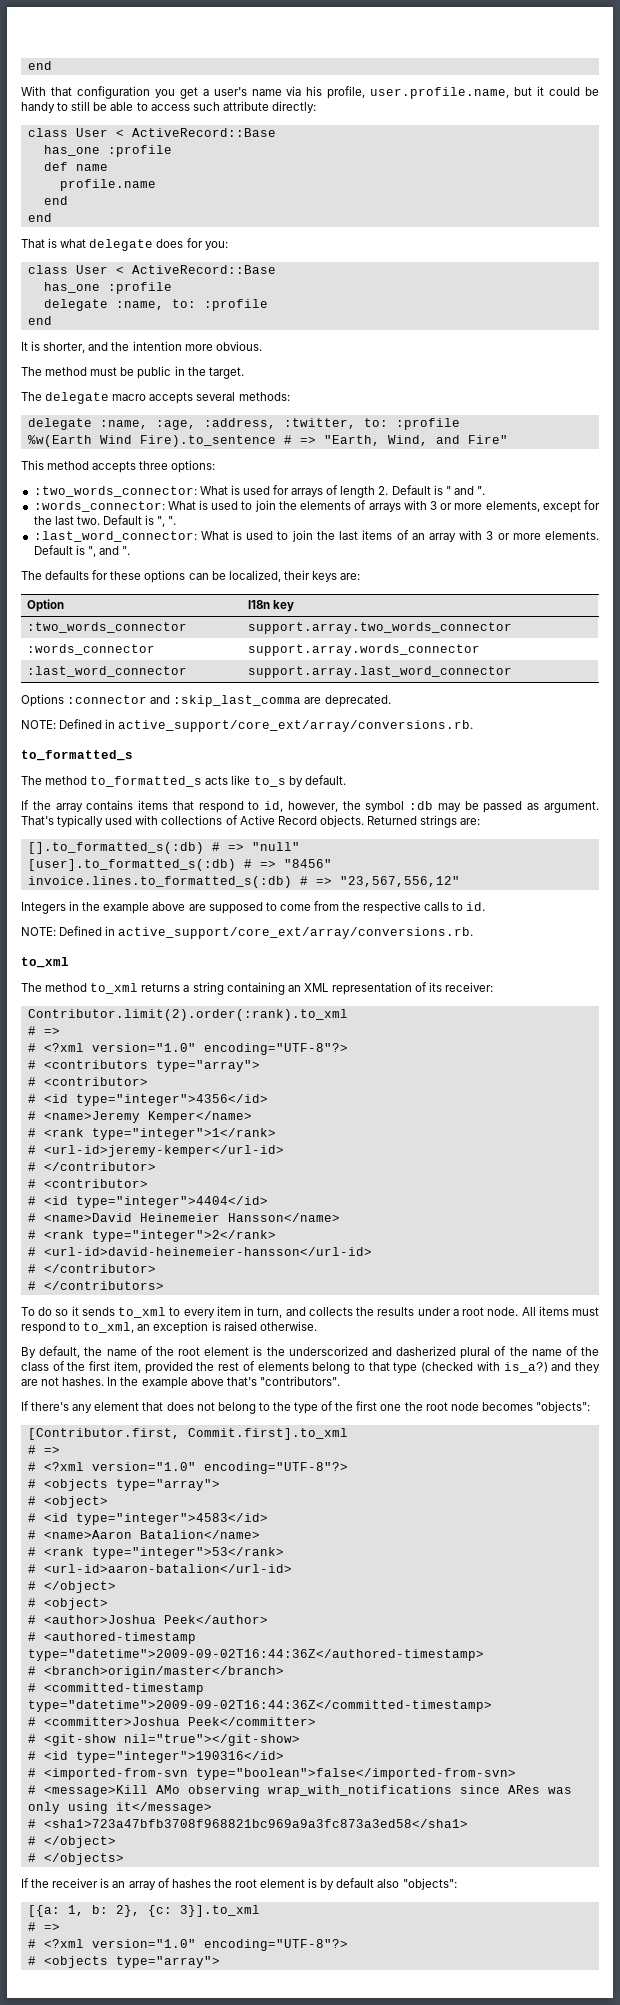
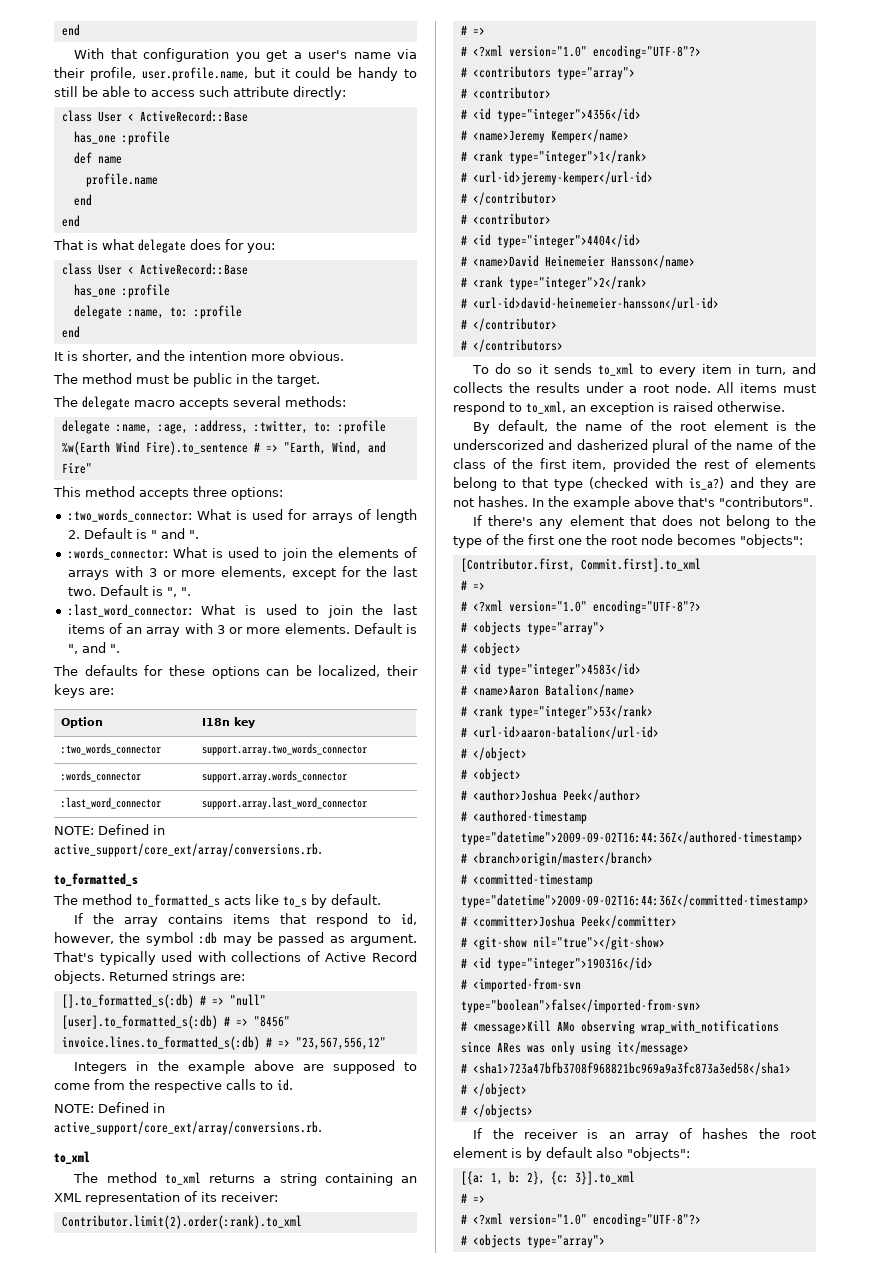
- With that configuration you get a user's name via his profile, user.profile.name, but it could be handy to still be able to access such attribute directly:
+ With that configuration you get a user's name via their profile, user.profile.name, but it could be handy to still be able to access such attribute directly:
- Options :connector and :skip_last_comma are deprecated.

